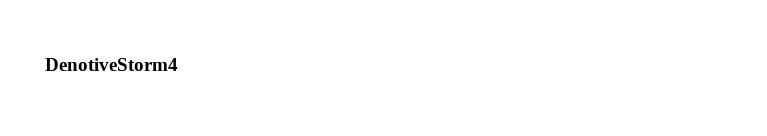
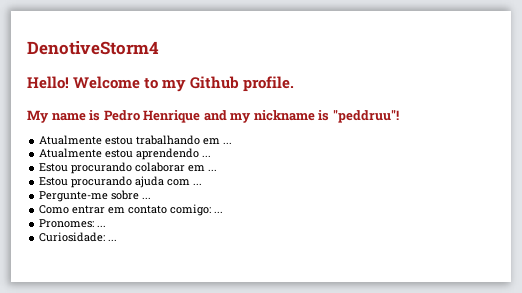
+ Hello! Welcome to my Github profile.
+ My name is Pedro Henrique and my nickname is "peddruu"!
+ Atualmente estou trabalhando em ...
+ Atualmente estou aprendendo ...
+ Estou procurando colaborar em ...
+ Estou procurando ajuda com ...
+ Pergunte-me sobre ...
+ Como entrar em contato comigo: ...
+ Pronomes: ...
+ Curiosidade: ...

